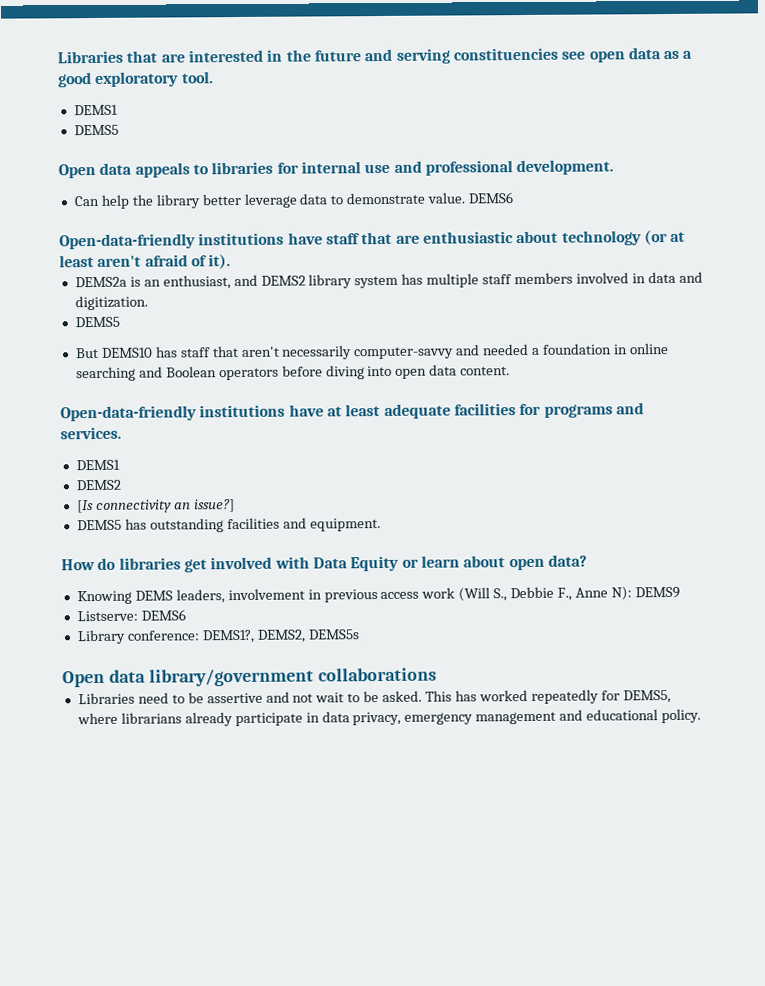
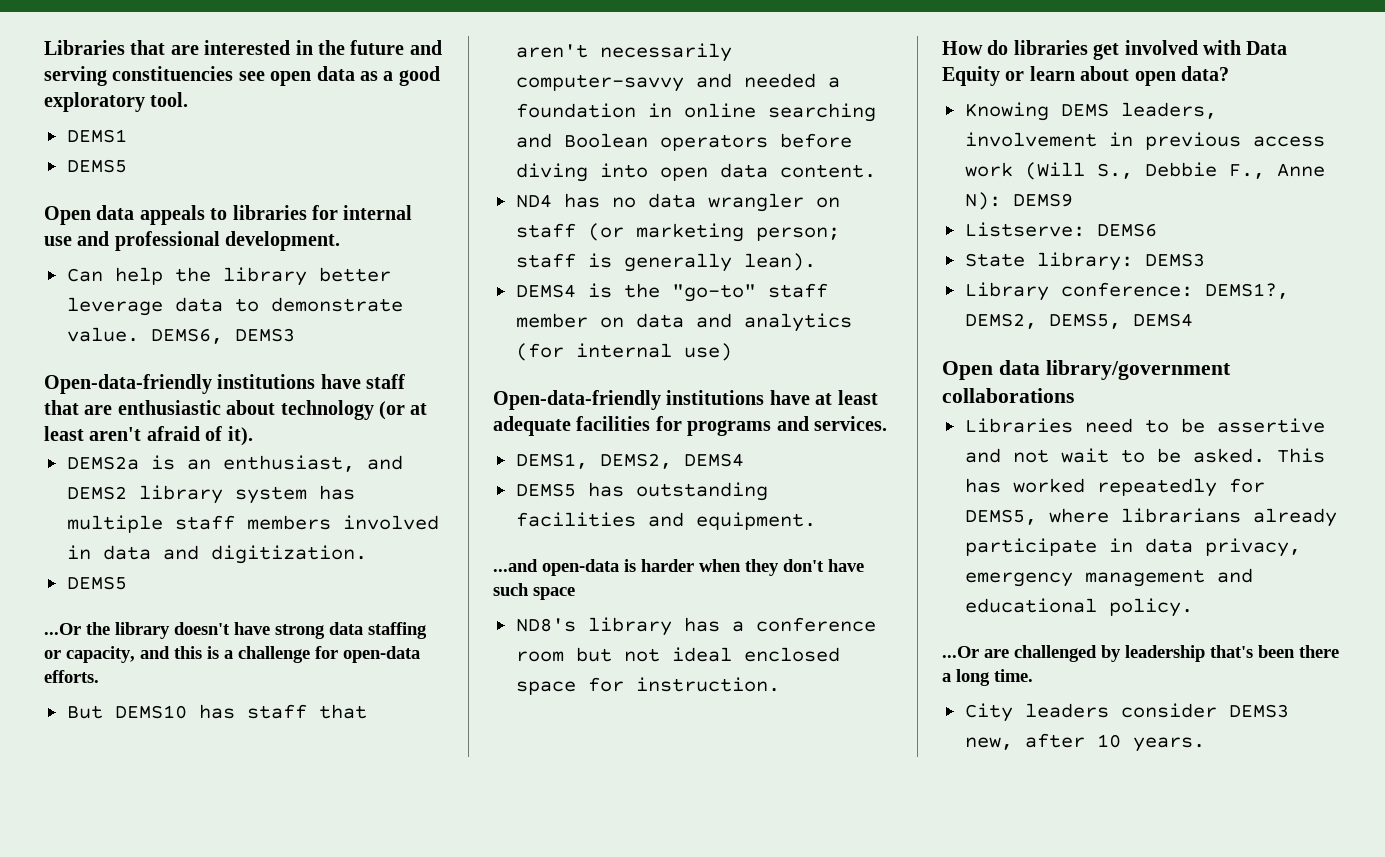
- Can help the library better leverage data to demonstrate value. DEMS6
+ Can help the library better leverage data to demonstrate value. DEMS6, DEMS3
+ ...Or the library doesn't have strong data staffing or capacity, and this is a challenge for open-data efforts.
+ ND4 has no data wrangler on staff (or marketing person; staff is generally lean).
+ DEMS4 is the "go-to" staff member on data and analytics (for internal use)
  Open-data-friendly institutions have at least adequate facilities for programs and services.
- DEMS1
- DEMS2
- [Is connectivity an issue?]
+ DEMS1, DEMS2, DEMS4
+ ...and open-data is harder when they don't have such space
+ ND8's library has a conference room but not ideal enclosed space for instruction.
+ State library: DEMS3
- Library conference: DEMS1?, DEMS2, DEMS5s
+ Library conference: DEMS1?, DEMS2, DEMS5, DEMS4
+ ...Or are challenged by leadership that's been there a long time.
+ City leaders consider DEMS3 new, after 10 years.

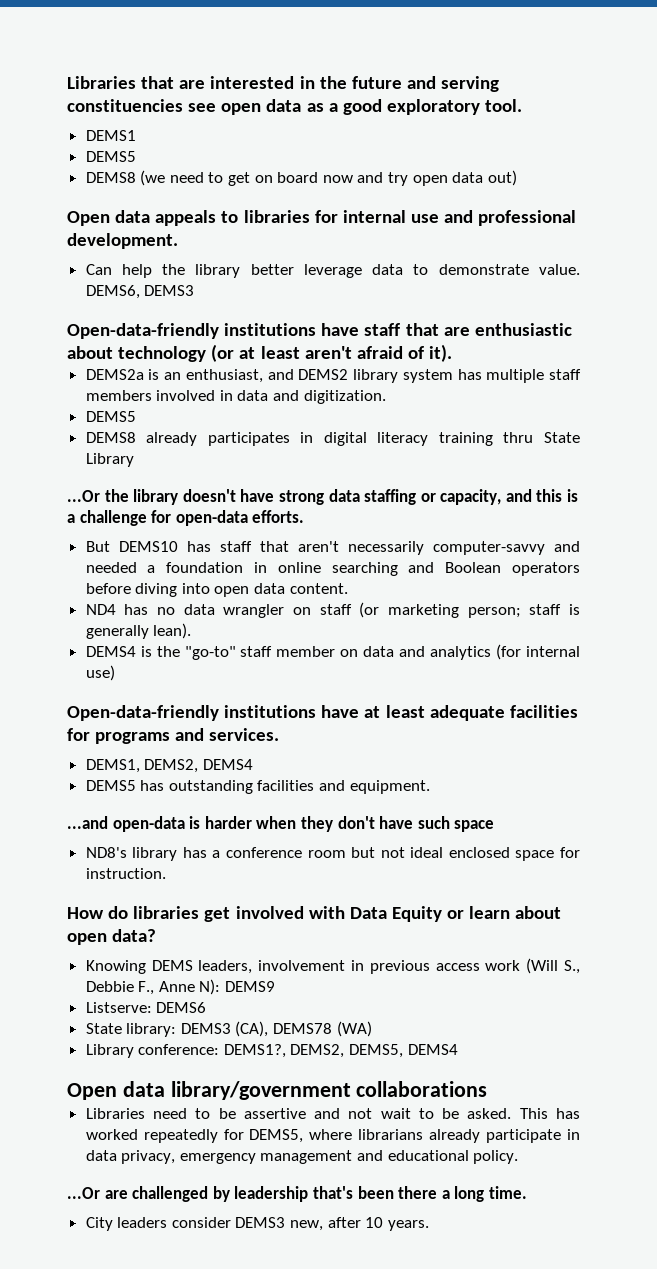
+ DEMS8 (we need to get on board now and try open data out)
+ DEMS8 already participates in digital literacy training thru State Library
- State library: DEMS3
+ State library: DEMS3 (CA), DEMS78 (WA)

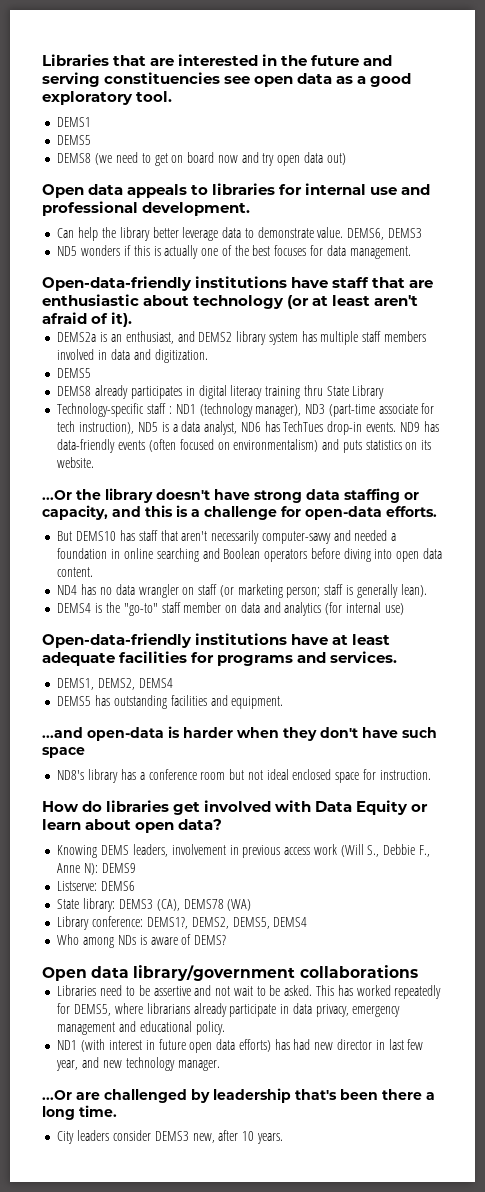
+ ND5 wonders if this is actually one of the best focuses for data management.
+ Technology-specific staff : ND1 (technology manager), ND3 (part-time associate for tech instruction), ND5 is a data analyst, ND6 has TechTues drop-in events. ND9 has data-friendly events (often focused on environmentalism) and puts statistics on its website.
+ Who among NDs is aware of DEMS?
+ ND1 (with interest in future open data efforts) has had new director in last few year, and new technology manager.

